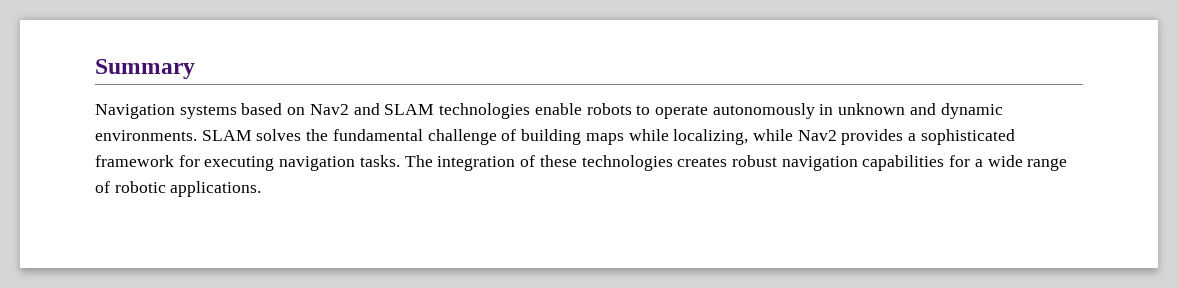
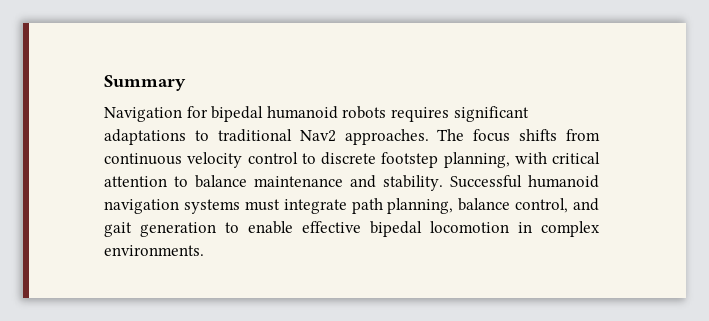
- Navigation systems based on Nav2 and SLAM technologies enable robots to operate autonomously in unknown and dynamic environments. SLAM solves the fundamental challenge of building maps while localizing, while Nav2 provides a sophisticated framework for executing navigation tasks. The integration of these technologies creates robust navigation capabilities for a wide range of robotic applications.
+ Navigation for bipedal humanoid robots requires significant adaptations to traditional Nav2 approaches. The focus shifts from continuous velocity control to discrete footstep planning, with critical attention to balance maintenance and stability. Successful humanoid navigation systems must integrate path planning, balance control, and gait generation to enable effective bipedal locomotion in complex environments.

